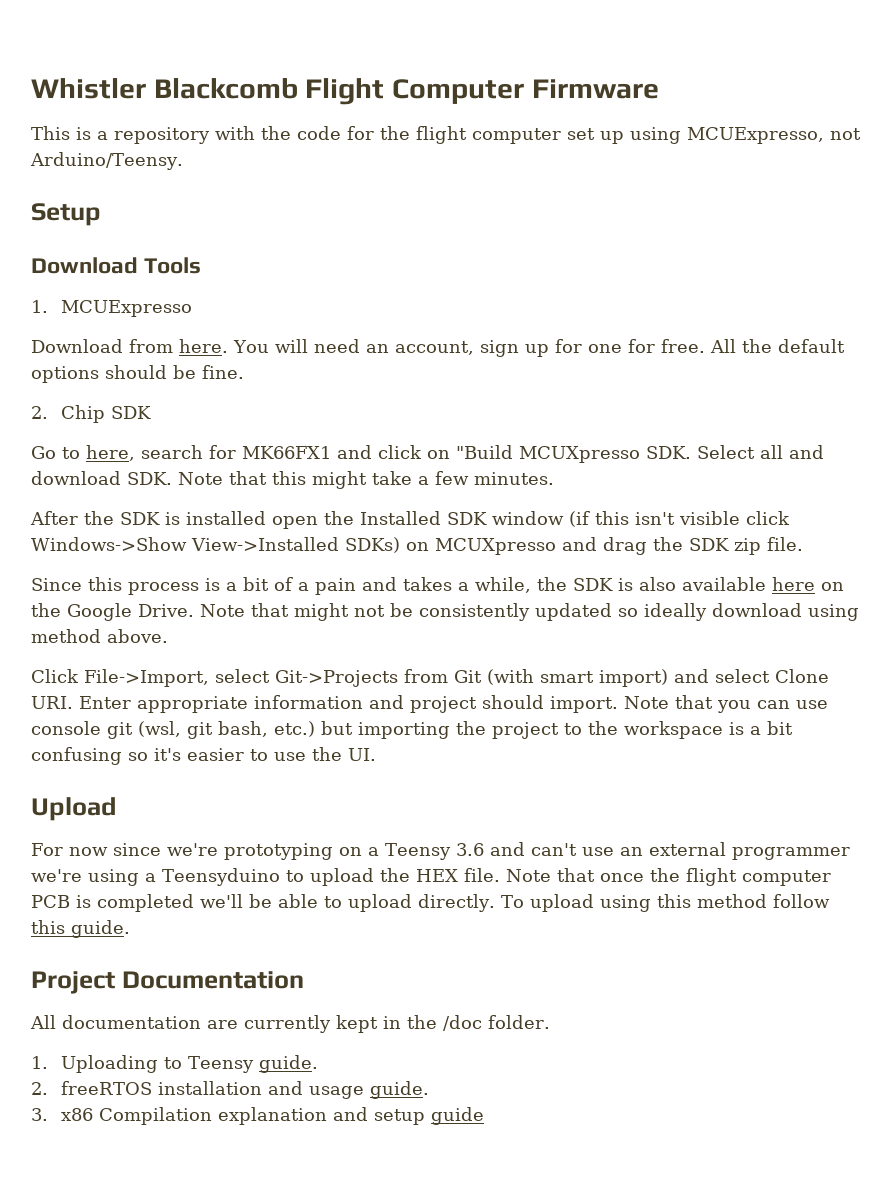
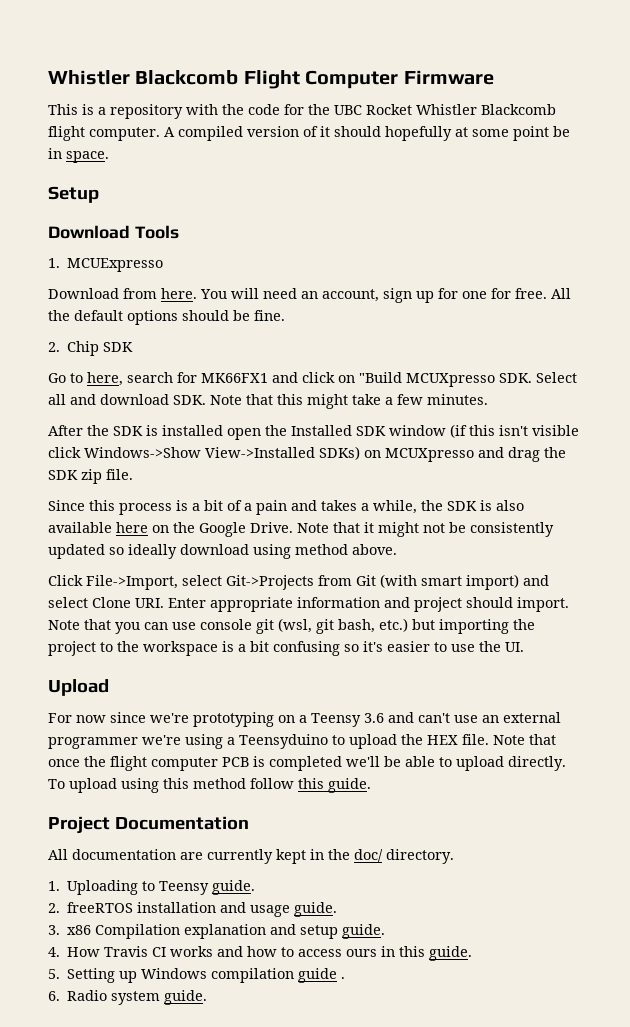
- This is a repository with the code for the flight computer set up using MCUExpresso, not Arduino/Teensy.
+ This is a repository with the code for the UBC Rocket Whistler Blackcomb flight computer. A compiled version of it should hopefully at some point be in space.
- Note that might not be consistently updated so ideally download using method above.
+ Note that it might not be consistently updated so ideally download using method above.
- All documentation are currently kept in the /doc folder.
+ All documentation are currently kept in the doc/ directory.
- 3. x86 Compilation explanation and setup guide
+ 3. x86 Compilation explanation and setup guide.
+ 4. How Travis CI works and how to access ours in this guide.
+ 5. Setting up Windows compilation guide .
+ 6. Radio system guide.

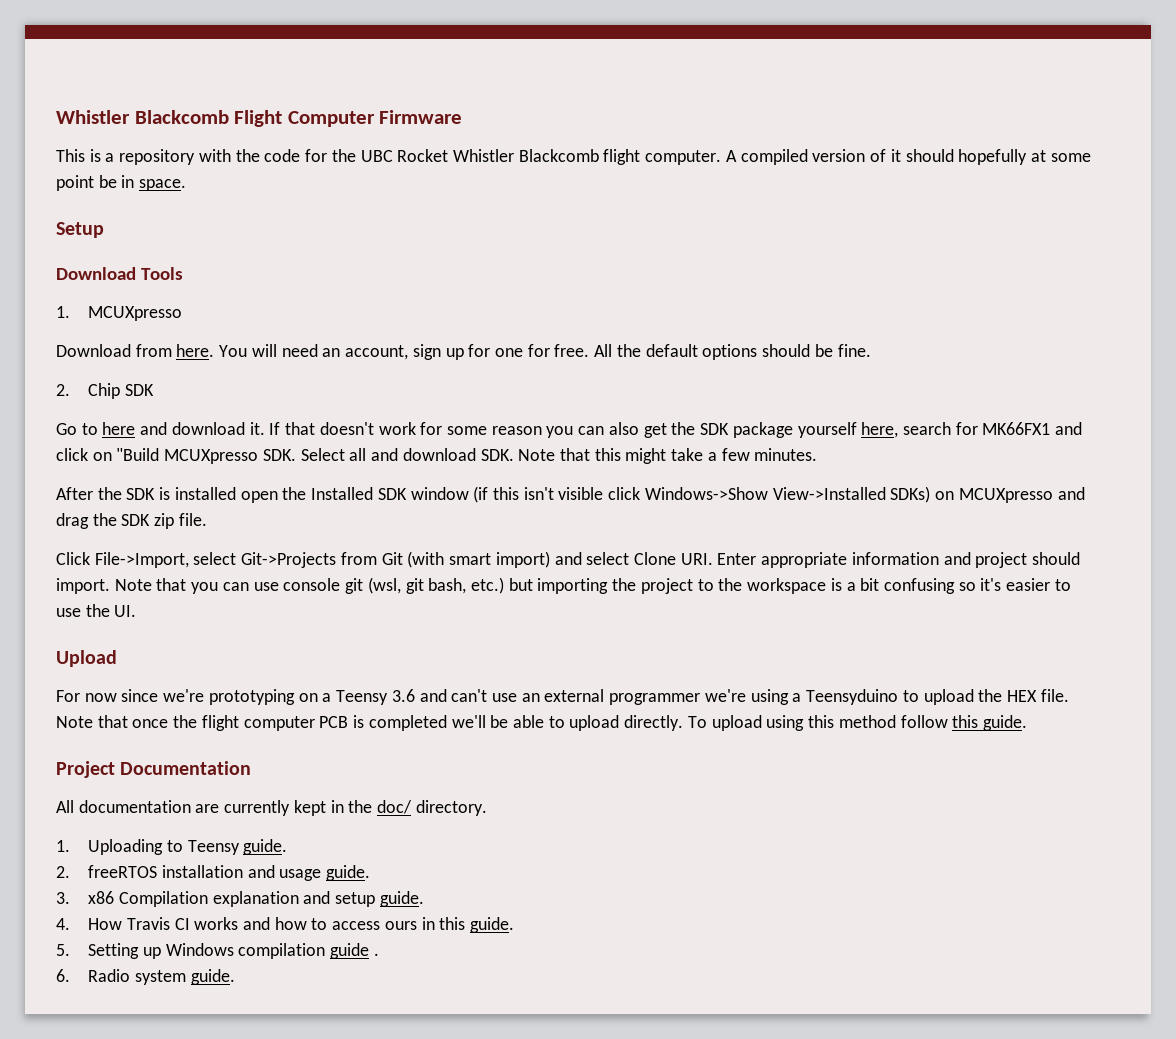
- 1. MCUExpresso
+ 1. MCUXpresso
- Go to here, search for MK66FX1 and click on "Build MCUXpresso SDK. Select all and download SDK. Note that this might take a few minutes.
+ Go to here and download it. If that doesn't work for some reason you can also get the SDK package yourself here, search for MK66FX1 and click on "Build MCUXpresso SDK. Select all and download SDK. Note that this might take a few minutes.
- Since this process is a bit of a pain and takes a while, the SDK is also available here on the Google Drive. Note that it might not be consistently updated so ideally download using method above.

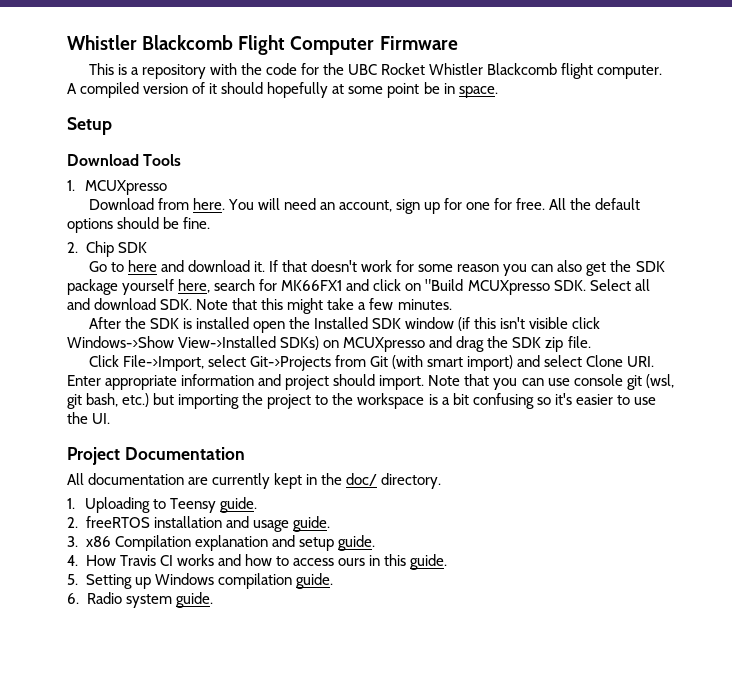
- Upload
- For now since we're prototyping on a Teensy 3.6 and can't use an external programmer we're using a Teensyduino to upload the HEX file. Note that once the flight computer PCB is completed we'll be able to upload directly. To upload using this method follow this guide.
- 5. Setting up Windows compilation guide .
+ 5. Setting up Windows compilation guide.

